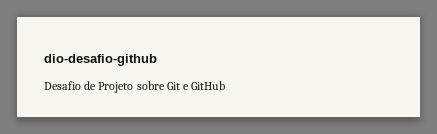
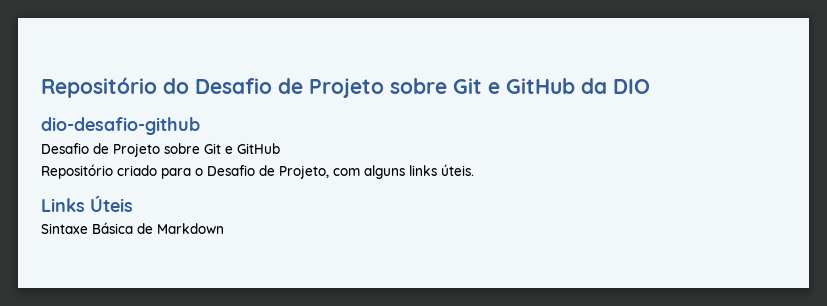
+ Repositório do Desafio de Projeto sobre Git e GitHub da DIO
+ Repositório criado para o Desafio de Projeto, com alguns links úteis.
+ Links Úteis
+ Sintaxe Básica de Markdown

